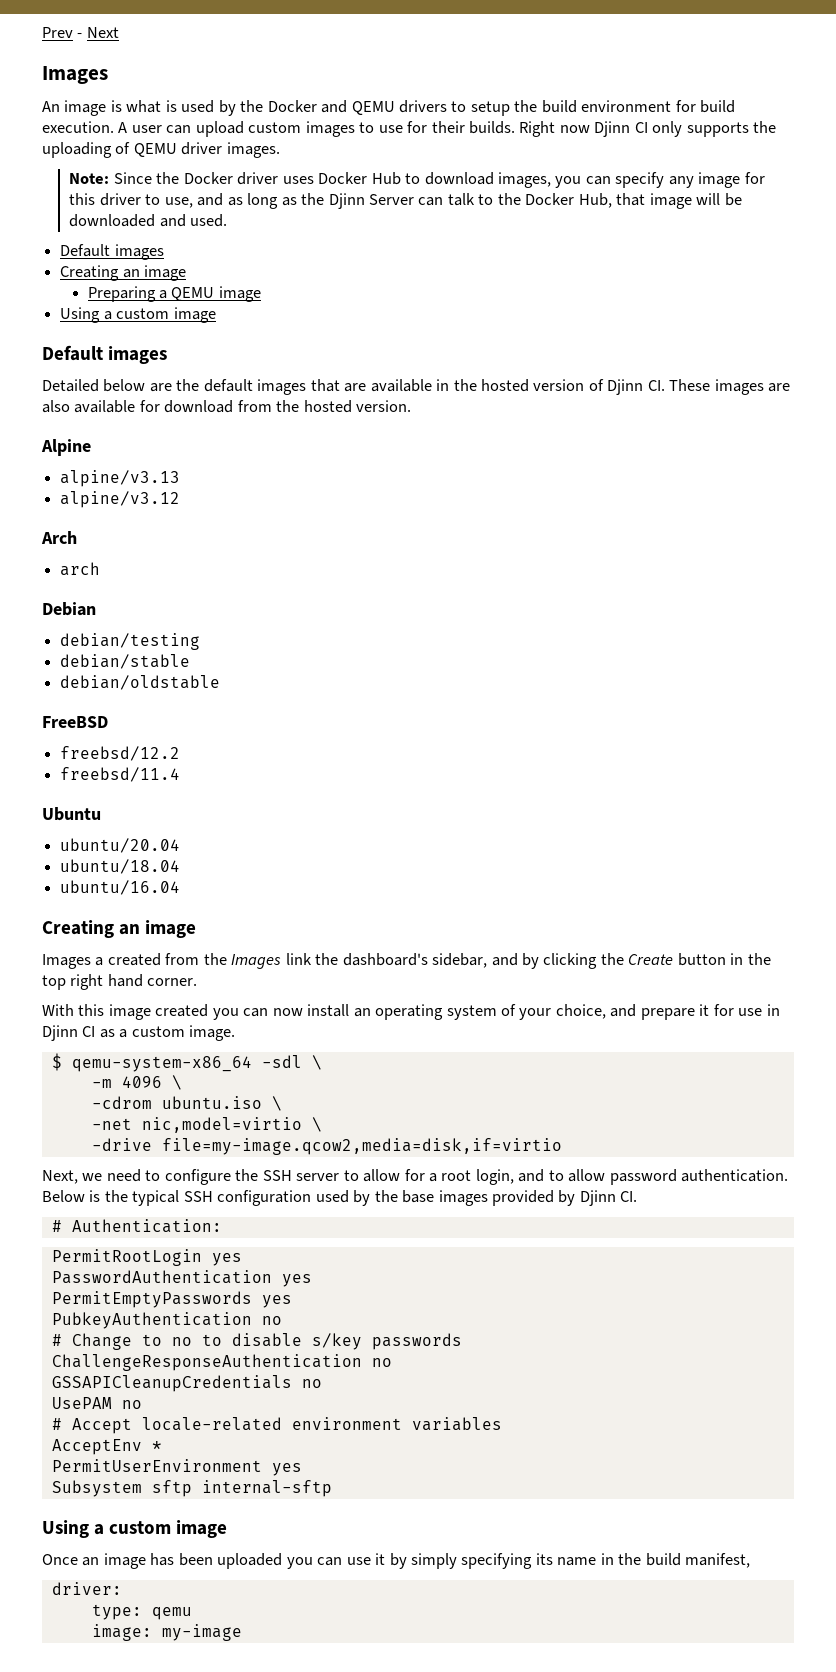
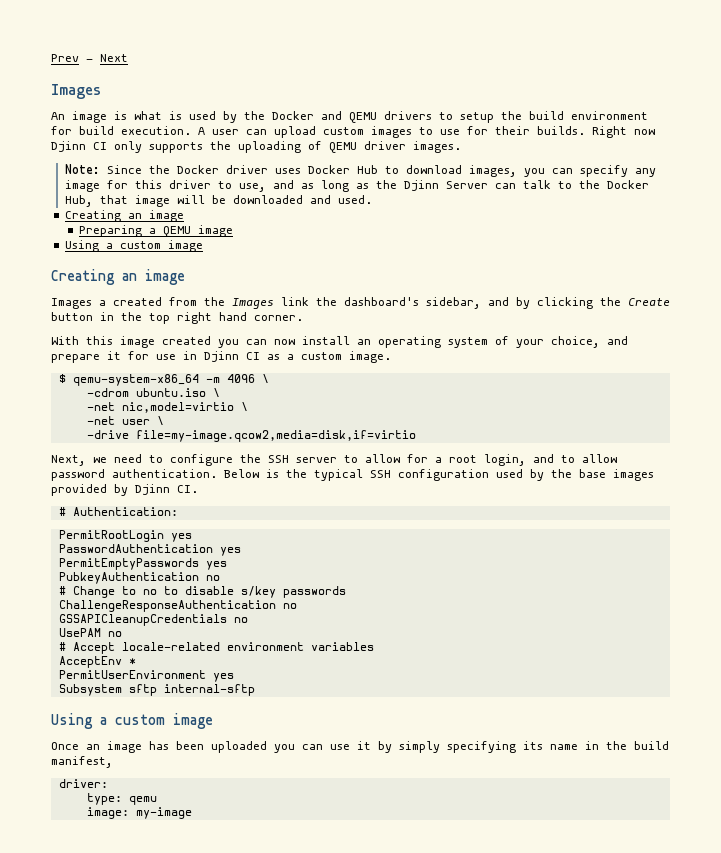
  Note: Since the Docker driver uses Docker Hub to download images, you can specify any image for this driver to use, and as long as the Djinn Server can talk to the Docker Hub, that image will be downloaded and used.
- Default images
  Preparing a QEMU image
  Using a custom image
- Default images
- Detailed below are the default images that are available in the hosted version of Djinn CI. These images are also available for download from the hosted version.
- Alpine
- alpine/v3.13
- alpine/v3.12
- Arch
- arch
- Debian
- debian/testing
- debian/stable
- debian/oldstable
- FreeBSD
- freebsd/12.2
- freebsd/11.4
- Ubuntu
- ubuntu/20.04
- ubuntu/18.04
- ubuntu/16.04
- $ qemu-system-x86_64 -sdl \
- -m 4096 \
+ $ qemu-system-x86_64 -m 4096 \
+ -net user \

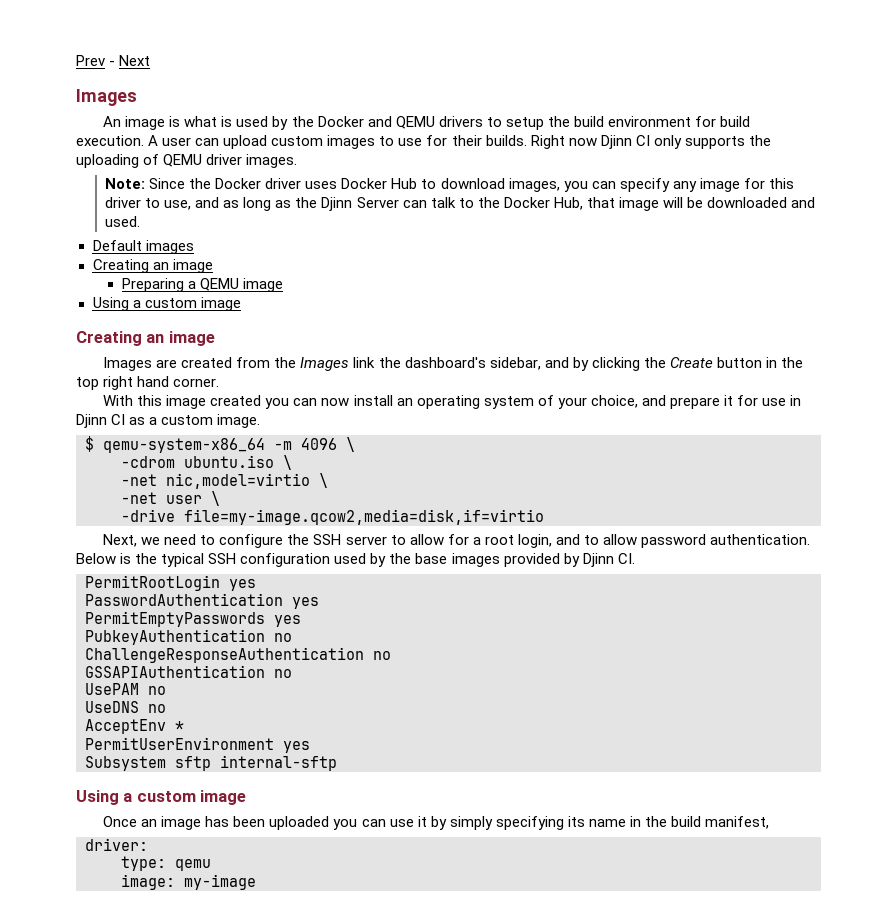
+ Default images
- Images a created from the Images link the dashboard's sidebar, and by clicking the Create button in the top right hand corner.
+ Images are created from the Images link the dashboard's sidebar, and by clicking the Create button in the top right hand corner.
- # Authentication:
- # Change to no to disable s/key passwords
- GSSAPICleanupCredentials no
+ GSSAPIAuthentication no
- # Accept locale-related environment variables
+ UseDNS no

